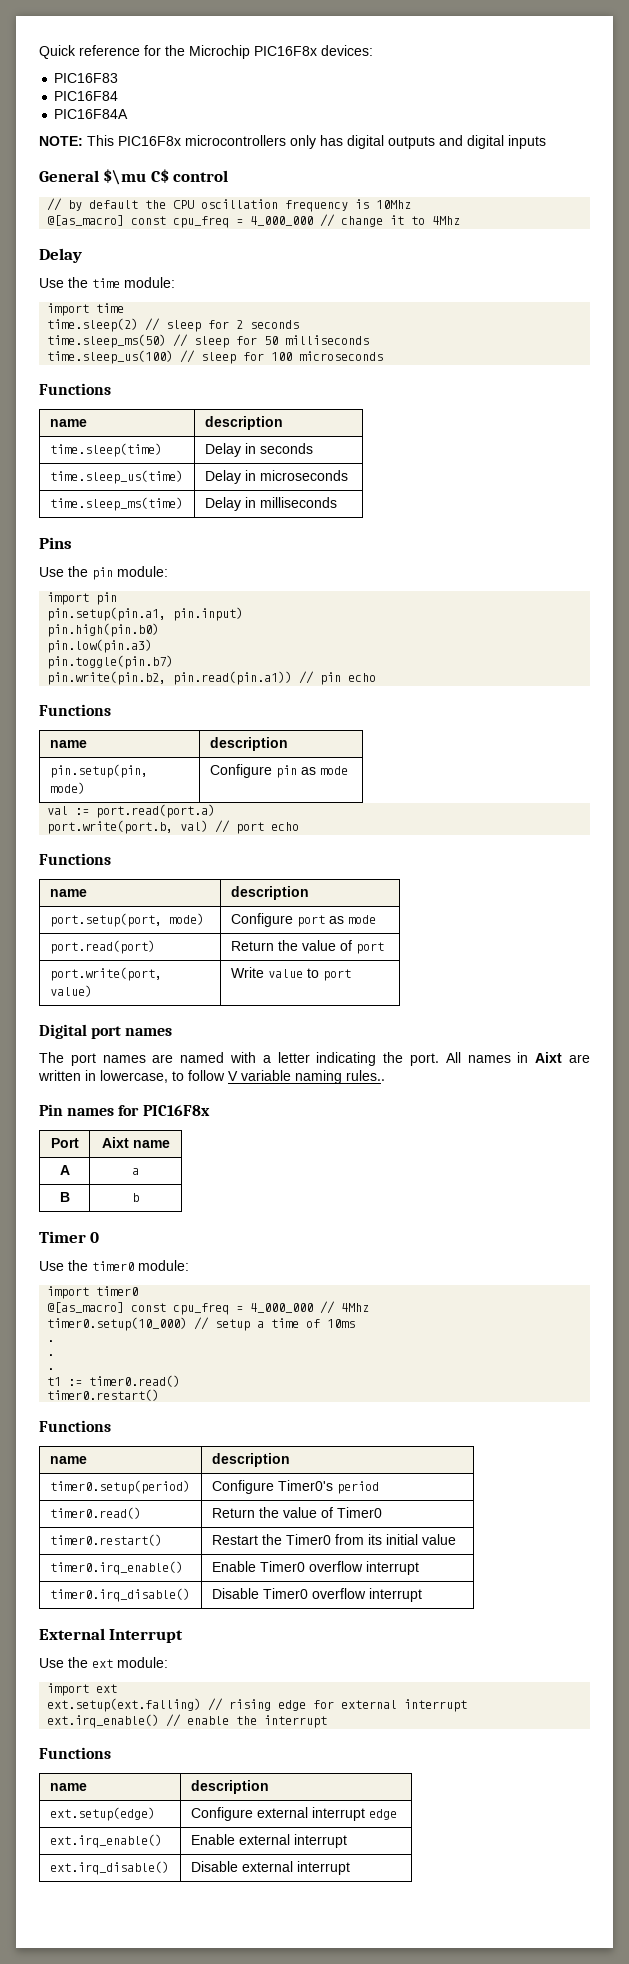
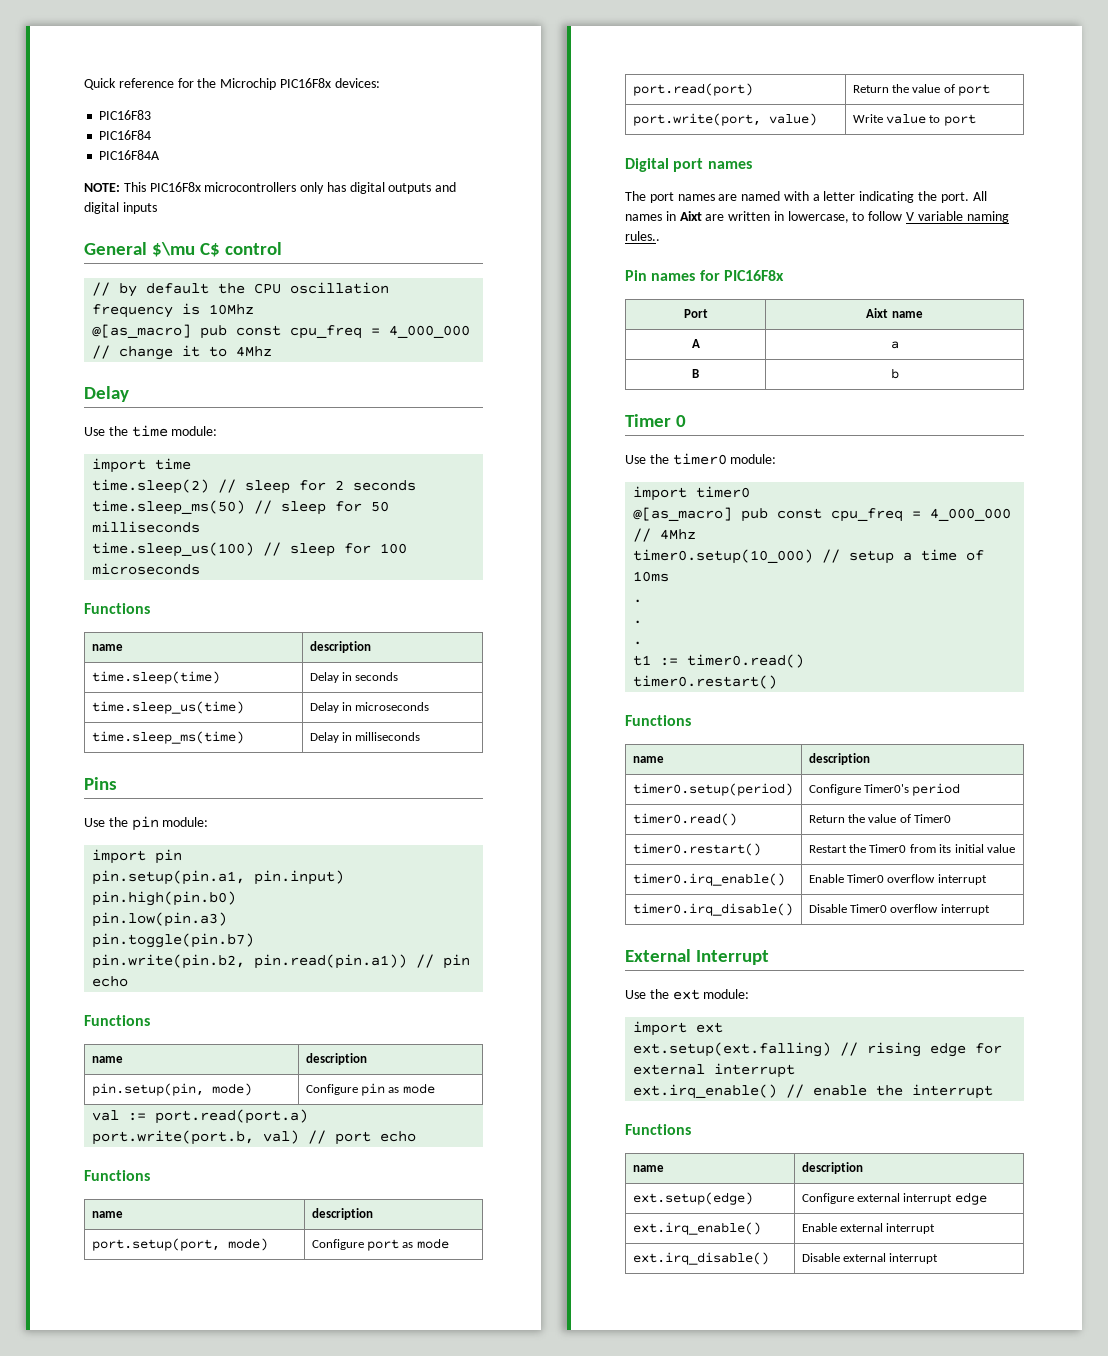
- @[as_macro] const cpu_freq = 4_000_000 // change it to 4Mhz
+ @[as_macro] pub const cpu_freq = 4_000_000 // change it to 4Mhz
- @[as_macro] const cpu_freq = 4_000_000 // 4Mhz
+ @[as_macro] pub const cpu_freq = 4_000_000 // 4Mhz

